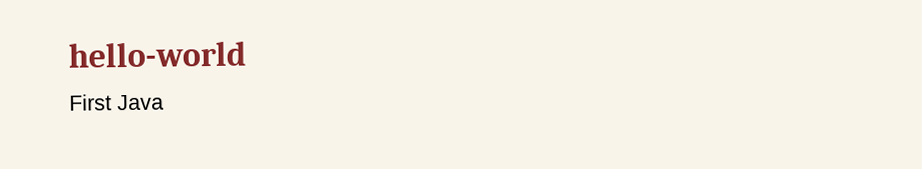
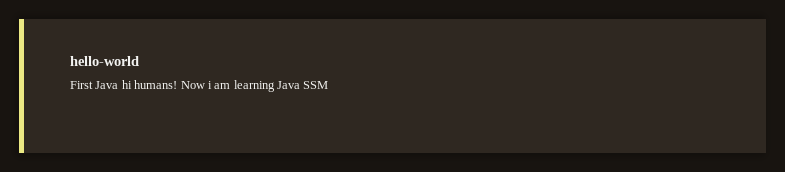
- First Java
+ First Java hi humans! Now i am learning Java SSM

